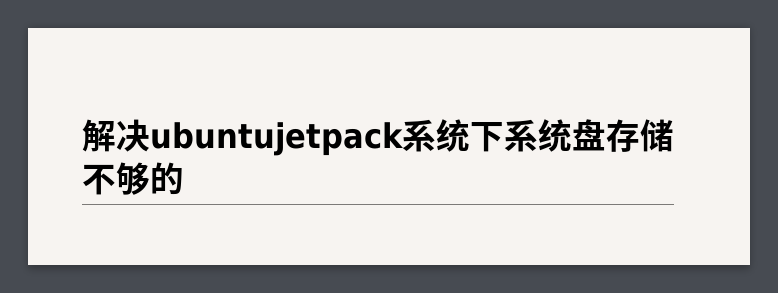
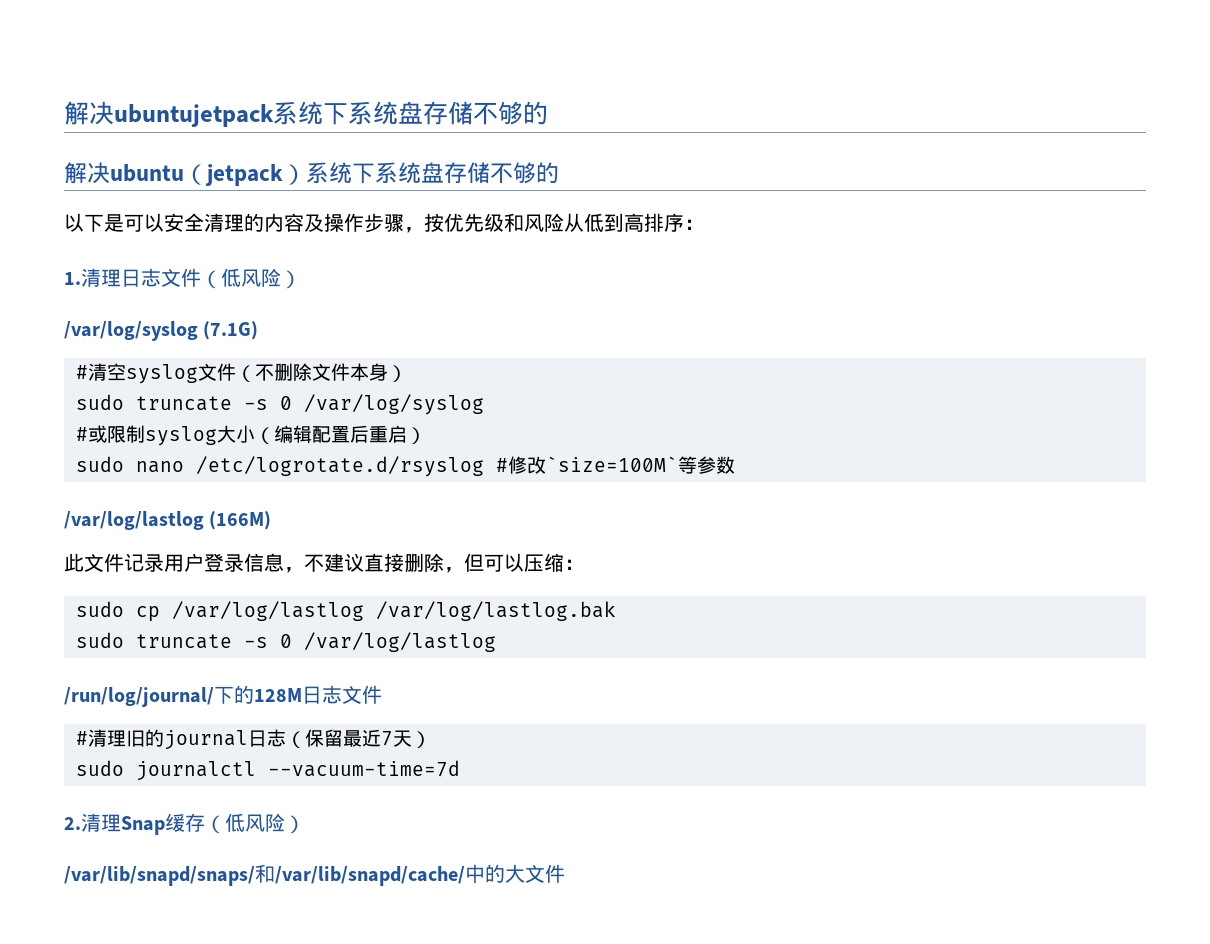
+ 解决ubuntu（jetpack）系统下系统盘存储不够的
+ 以下是可以安全清理的内容及操作步骤，按优先级和风险从低到高排序：
+ 1.清理日志文件（低风险）
+ /var/log/syslog (7.1G)
+ #清空syslog文件（不删除文件本身）
+ sudo truncate -s 0 /var/log/syslog
+ #或限制syslog大小（编辑配置后重启）
+ sudo nano /etc/logrotate.d/rsyslog #修改`size=100M`等参数
+ /var/log/lastlog (166M)
+ 此文件记录用户登录信息，不建议直接删除，但可以压缩：
+ sudo cp /var/log/lastlog /var/log/lastlog.bak
+ sudo truncate -s 0 /var/log/lastlog
+ /run/log/journal/下的128M日志文件
+ #清理旧的journal日志（保留最近7天）
+ sudo journalctl --vacuum-time=7d
+ 2.清理Snap缓存（低风险）
+ /var/lib/snapd/snaps/和/var/lib/snapd/cache/中的大文件

